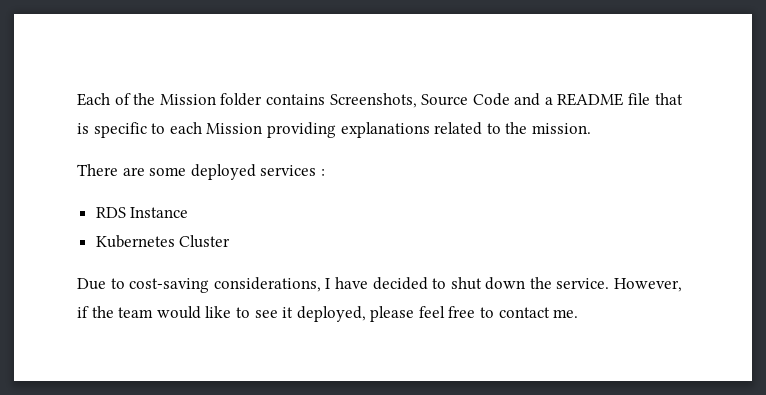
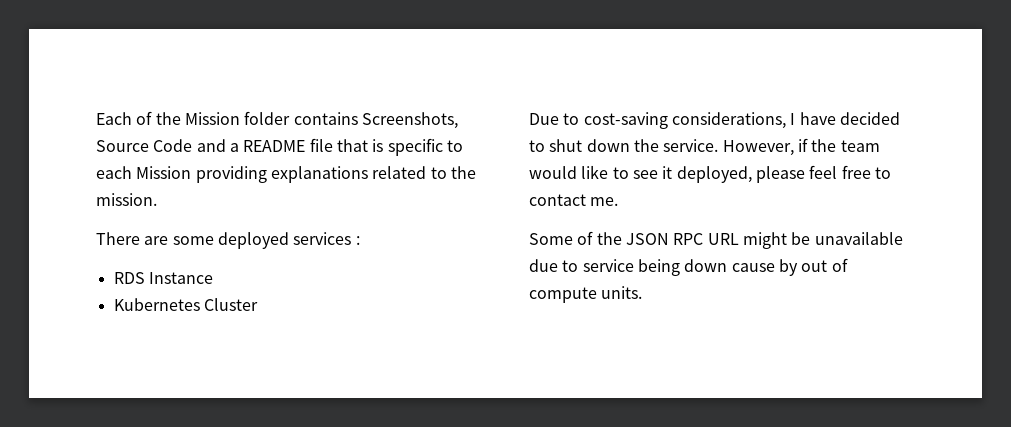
+ Some of the JSON RPC URL might be unavailable due to service being down cause by out of compute units.

